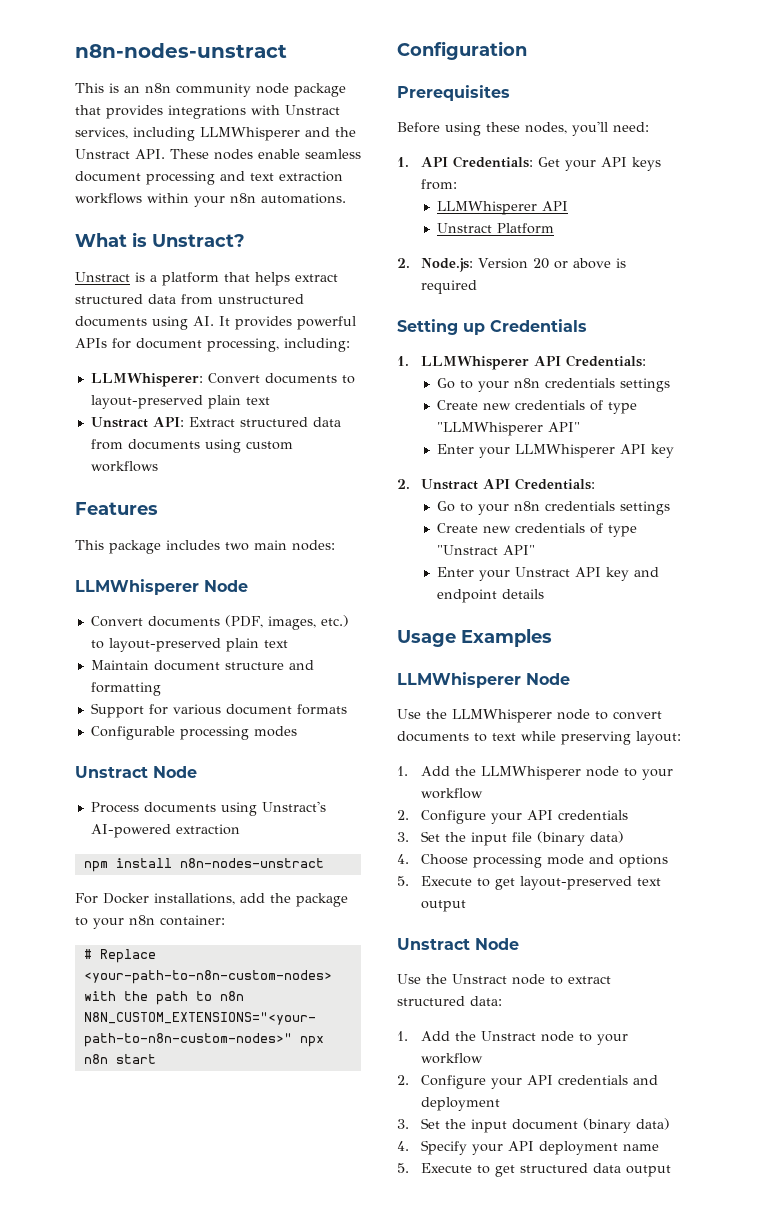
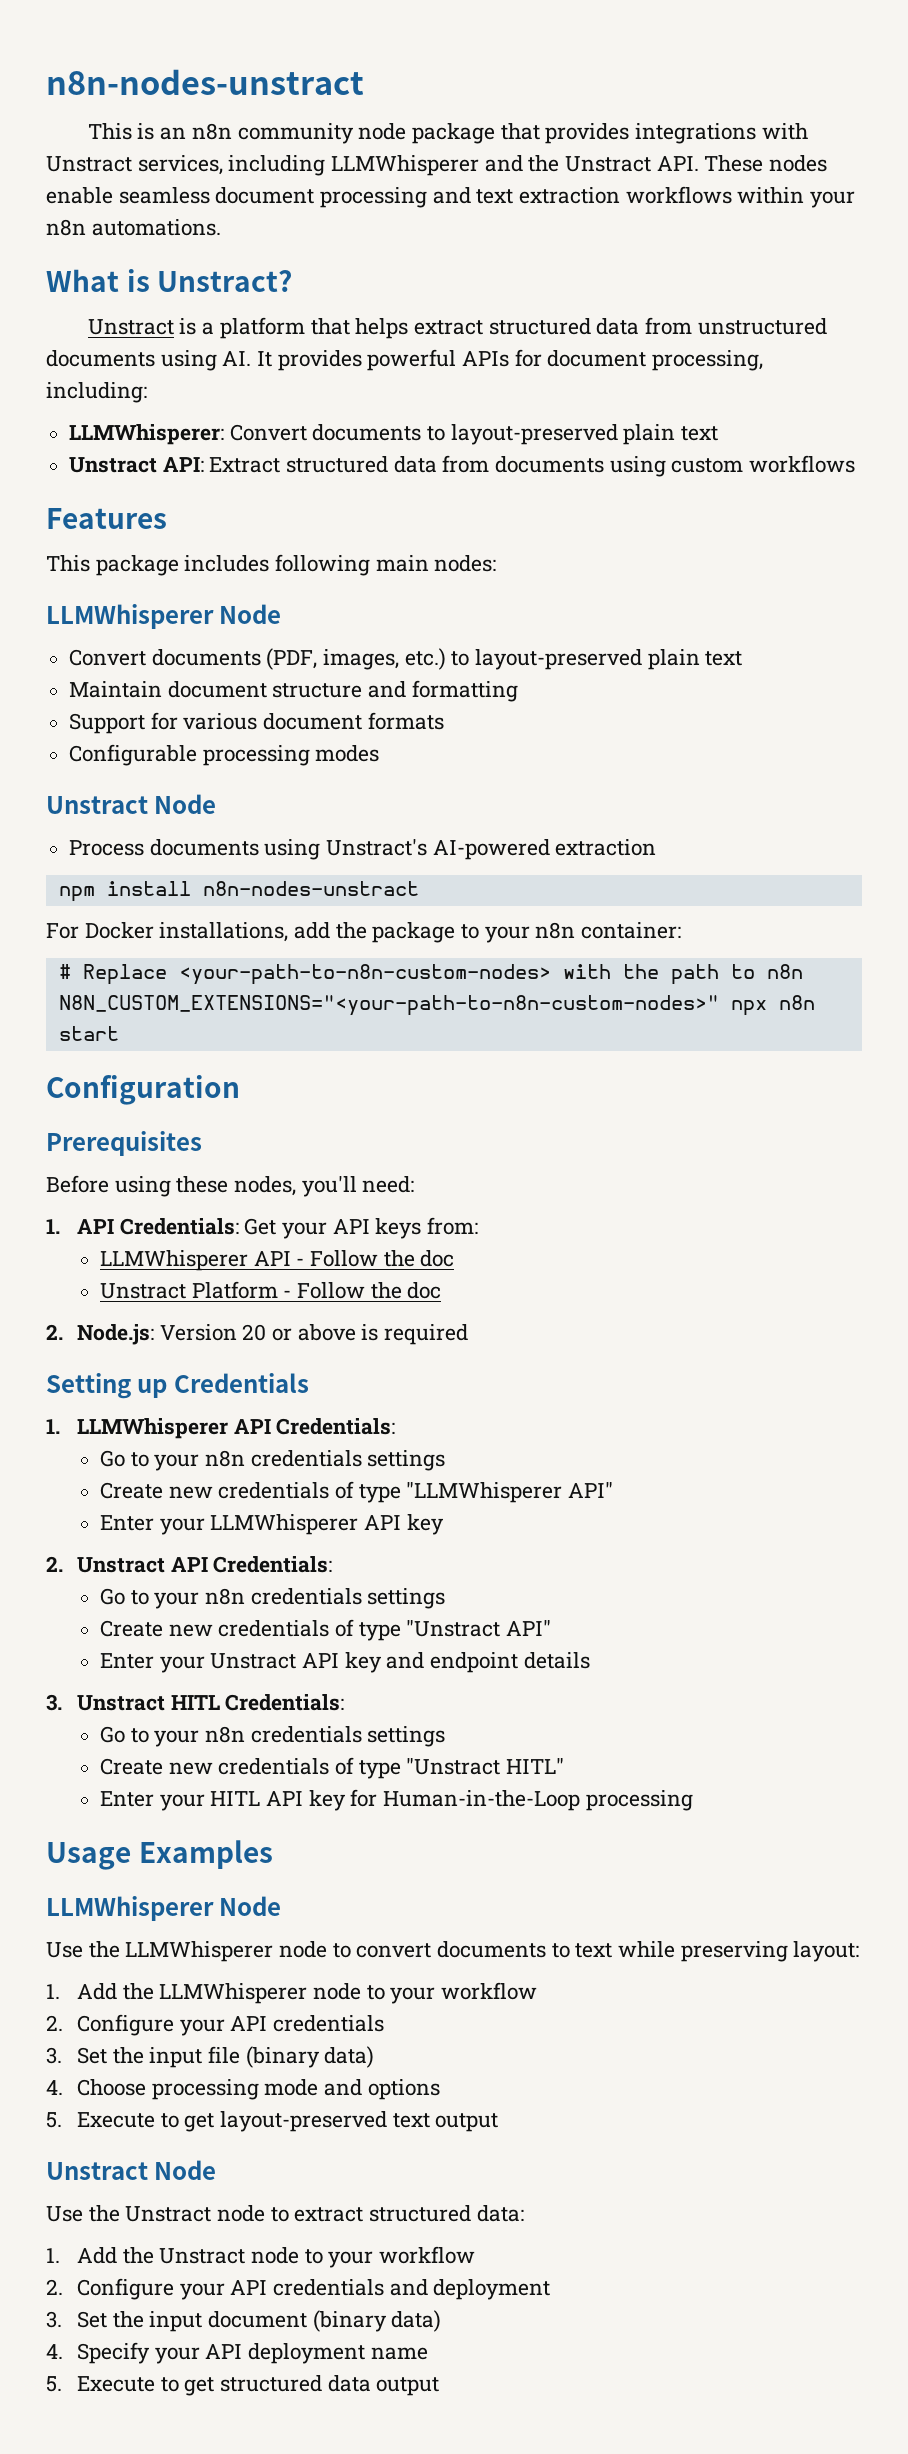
- This package includes two main nodes:
+ This package includes following main nodes:
  1. API Credentials: Get your API keys from:
- LLMWhisperer API
- Unstract Platform
+ LLMWhisperer API - Follow the doc
+ Unstract Platform - Follow the doc
+ 3. Unstract HITL Credentials:
+ Go to your n8n credentials settings
+ Create new credentials of type "Unstract HITL"
+ Enter your HITL API key for Human-in-the-Loop processing

